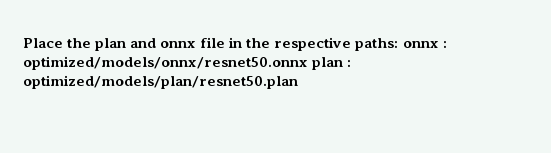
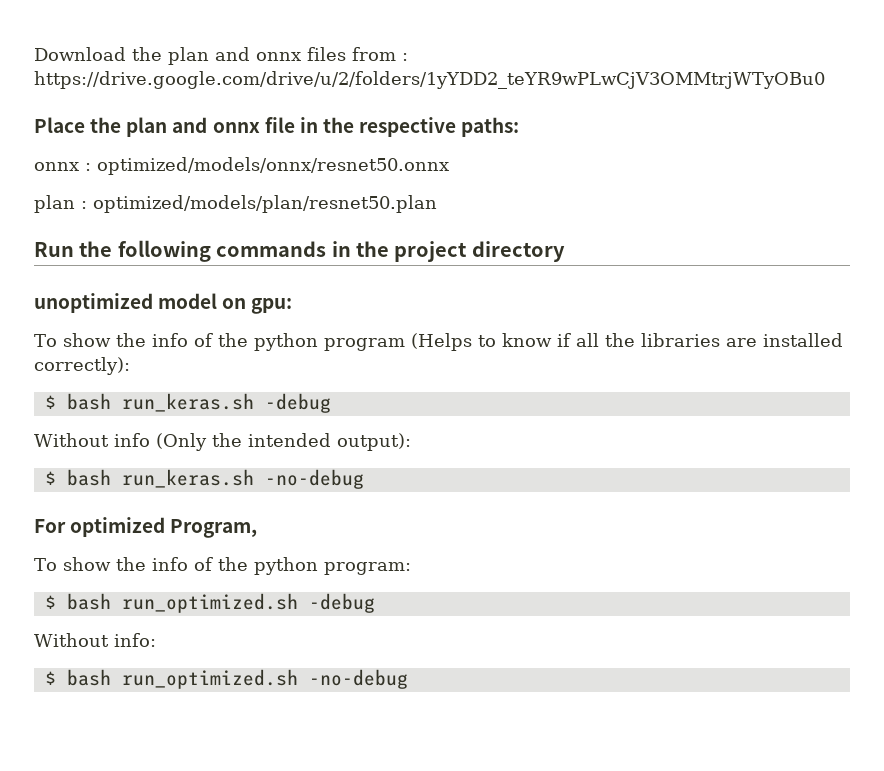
+ Download the plan and onnx files from : https://drive.google.com/drive/u/2/folders/1yYDD2_teYR9wPLwCjV3OMMtrjWTyOBu0
- Place the plan and onnx file in the respective paths: onnx : optimized/models/onnx/resnet50.onnx plan : optimized/models/plan/resnet50.plan
+ Place the plan and onnx file in the respective paths:
+ onnx : optimized/models/onnx/resnet50.onnx
+ plan : optimized/models/plan/resnet50.plan
+ Run the following commands in the project directory
+ unoptimized model on gpu:
+ To show the info of the python program (Helps to know if all the libraries are installed correctly):
+ $ bash run_keras.sh -debug
+ Without info (Only the intended output):
+ $ bash run_keras.sh -no-debug
+ For optimized Program,
+ To show the info of the python program:
+ $ bash run_optimized.sh -debug
+ Without info:
+ $ bash run_optimized.sh -no-debug

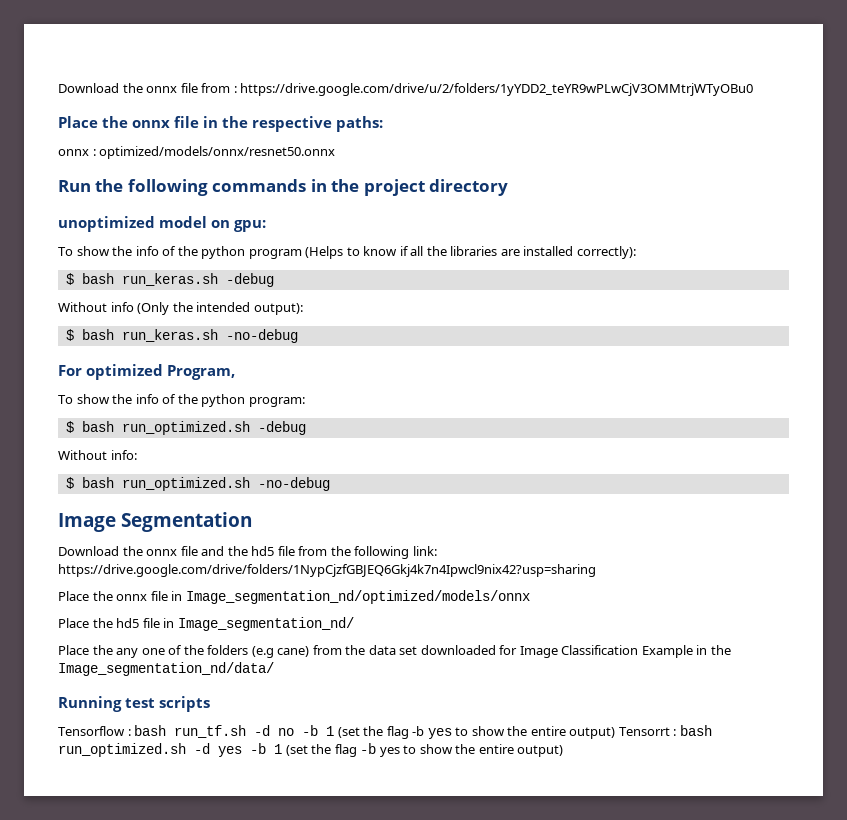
- Download the plan and onnx files from : https://drive.google.com/drive/u/2/folders/1yYDD2_teYR9wPLwCjV3OMMtrjWTyOBu0
+ Download the onnx file from : https://drive.google.com/drive/u/2/folders/1yYDD2_teYR9wPLwCjV3OMMtrjWTyOBu0
- Place the plan and onnx file in the respective paths:
+ Place the onnx file in the respective paths:
- plan : optimized/models/plan/resnet50.plan
+ Image Segmentation
+ Download the onnx file and the hd5 file from the following link: https://drive.google.com/drive/folders/1NypCjzfGBJEQ6Gkj4k7n4Ipwcl9nix42?usp=sharing
+ Place the onnx file in Image_segmentation_nd/optimized/models/onnx
+ Place the hd5 file in Image_segmentation_nd/
+ Place the any one of the folders (e.g cane) from the data set downloaded for Image Classification Example in the Image_segmentation_nd/data/
+ Running test scripts
+ Tensorflow : bash run_tf.sh -d no -b 1 (set the flag -b yes to show the entire output) Tensorrt : bash run_optimized.sh -d yes -b 1 (set the flag -b yes to show the entire output)

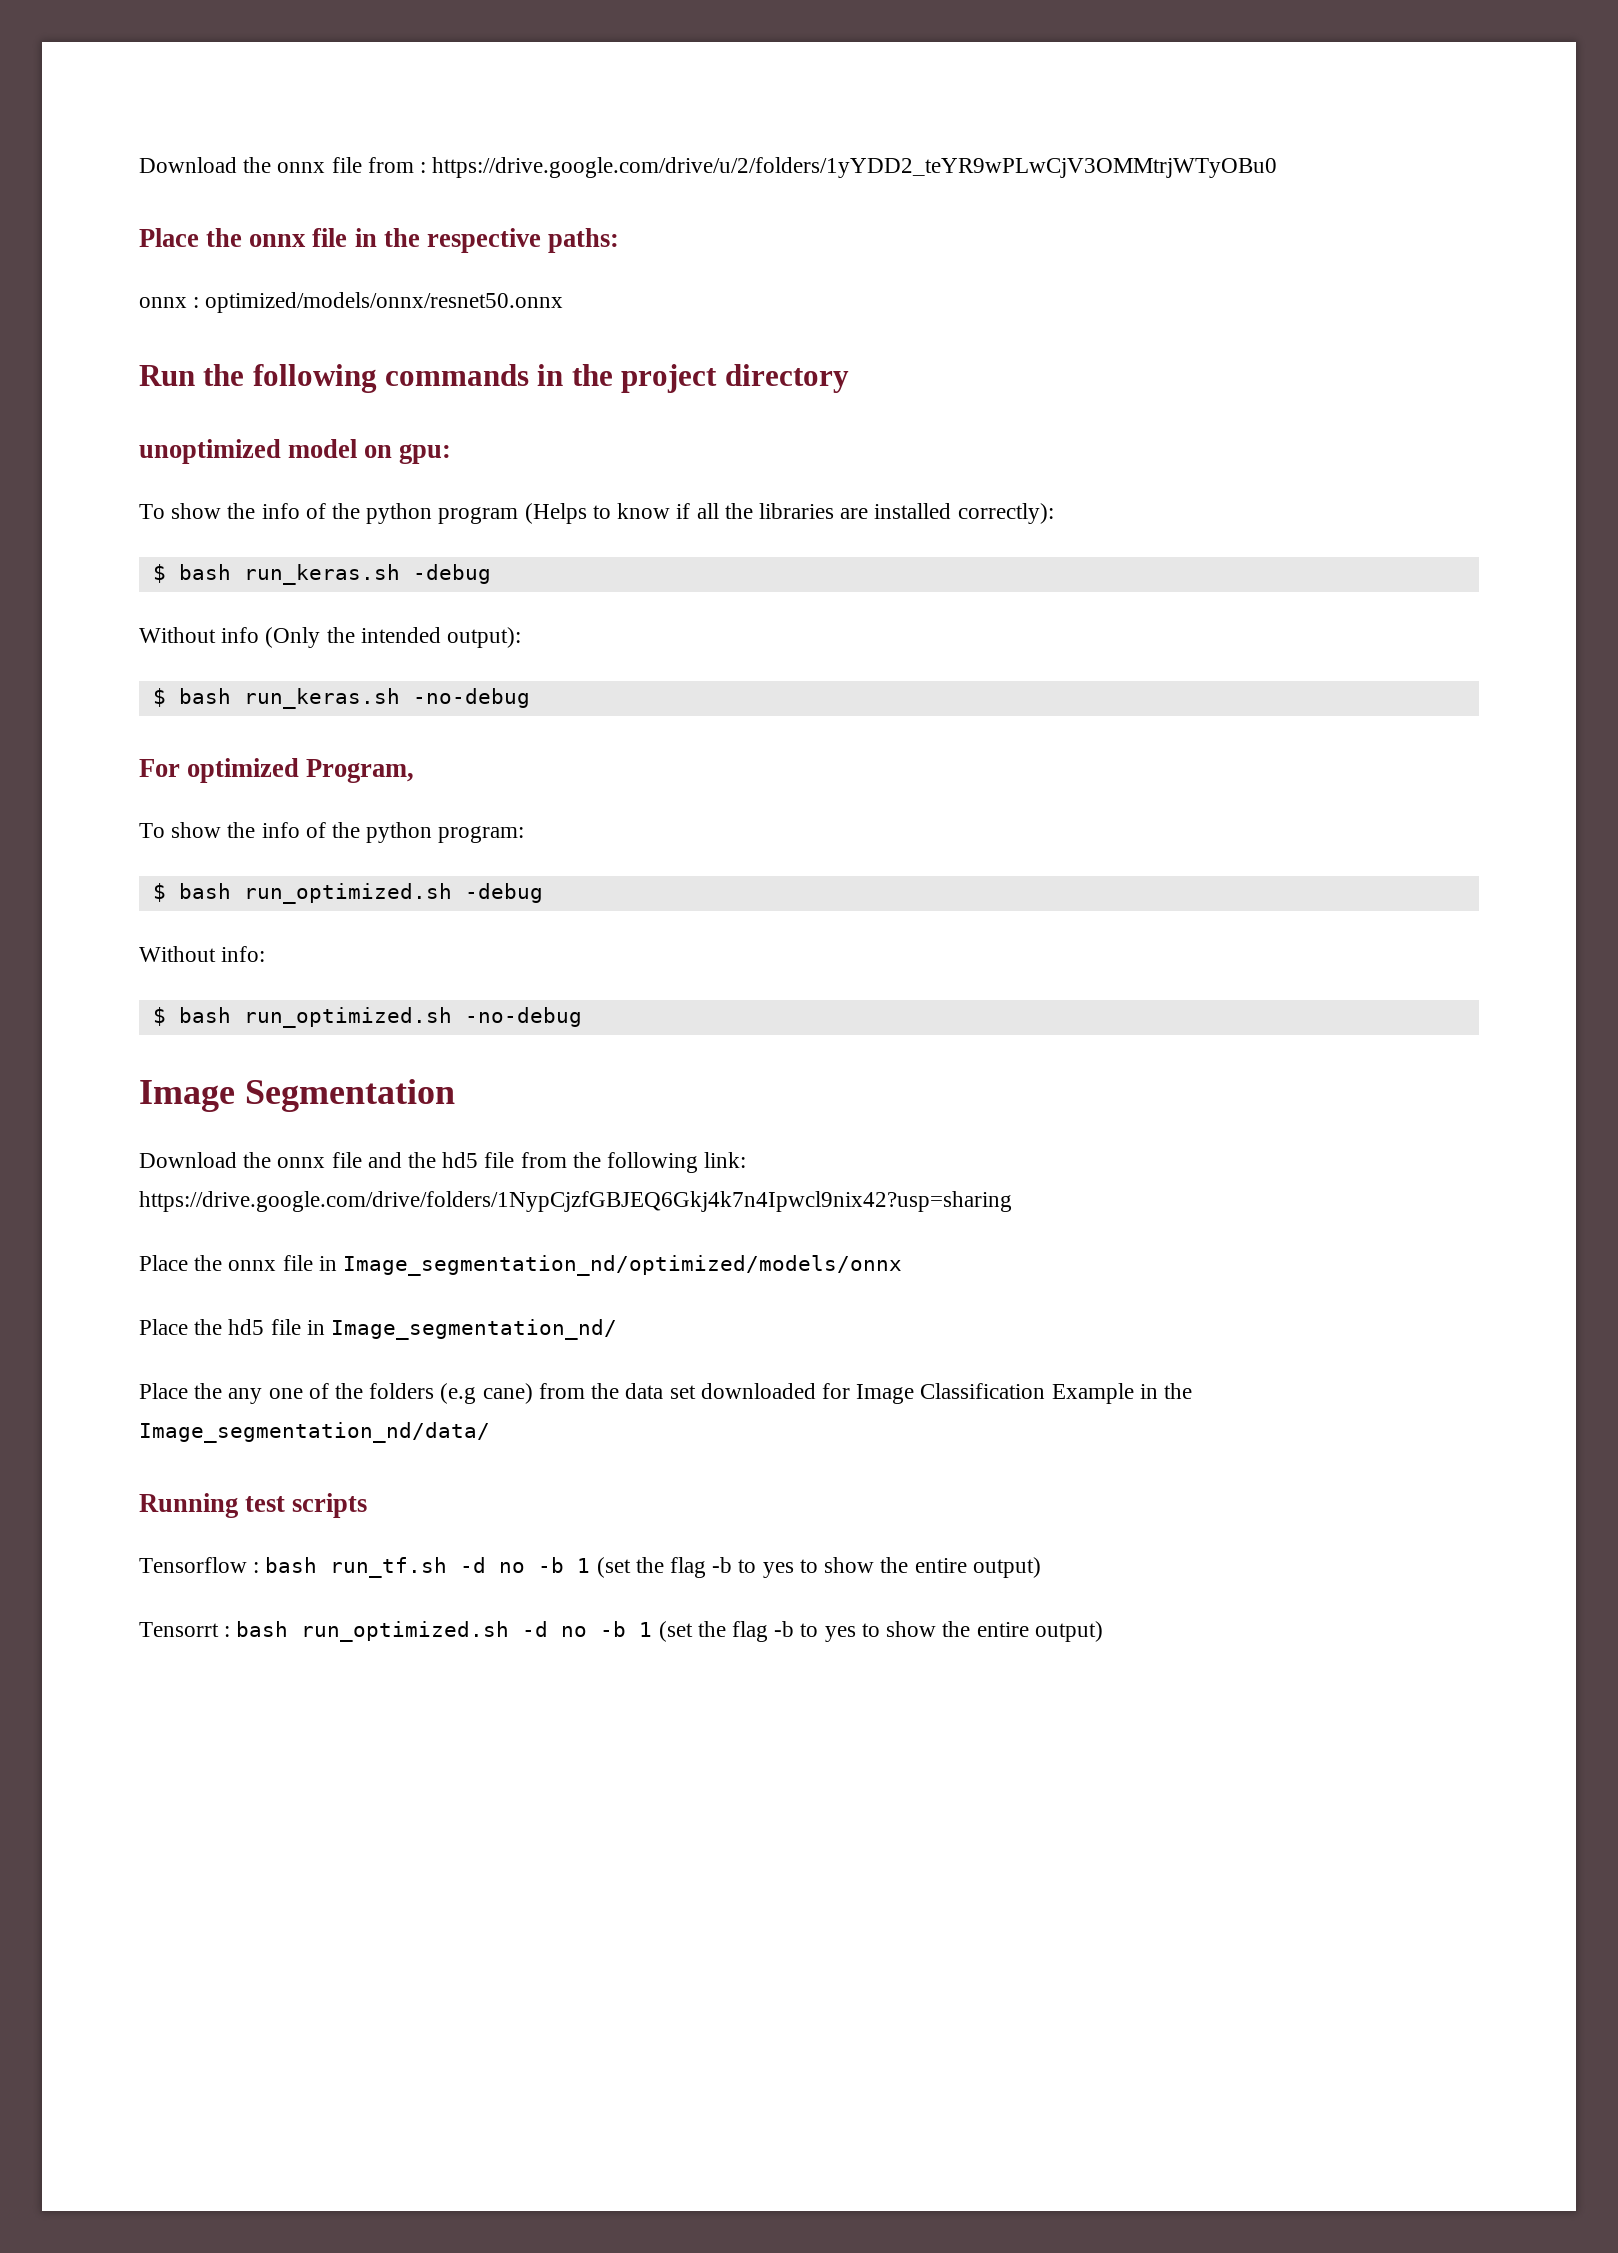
- Tensorflow : bash run_tf.sh -d no -b 1 (set the flag -b yes to show the entire output) Tensorrt : bash run_optimized.sh -d yes -b 1 (set the flag -b yes to show the entire output)
+ Tensorflow : bash run_tf.sh -d no -b 1 (set the flag -b to yes to show the entire output)
+ Tensorrt : bash run_optimized.sh -d no -b 1 (set the flag -b to yes to show the entire output)

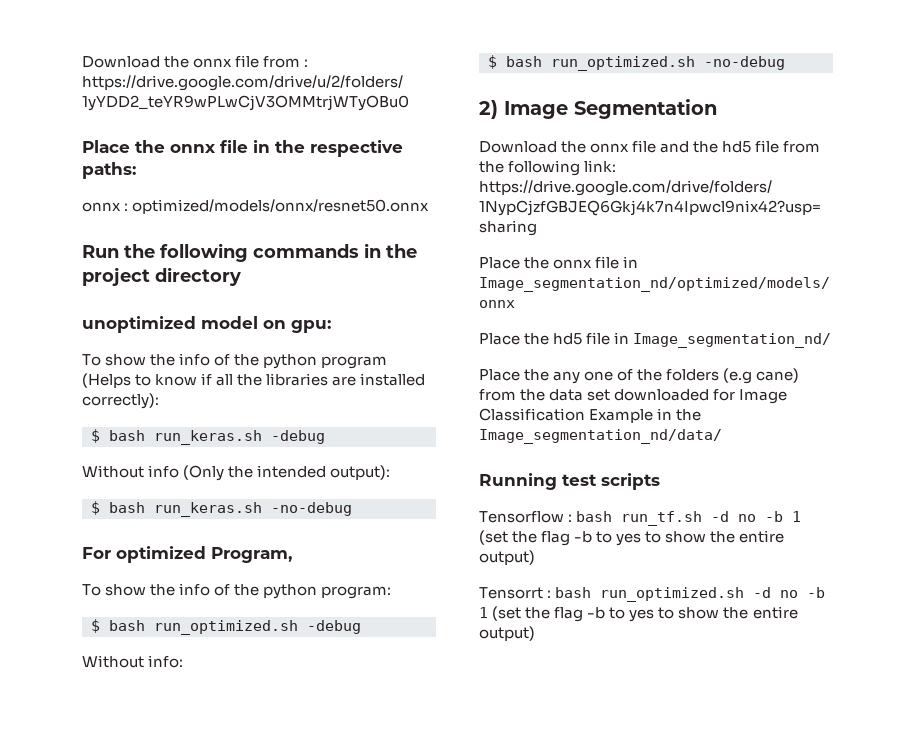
- Image Segmentation
+ 2) Image Segmentation

